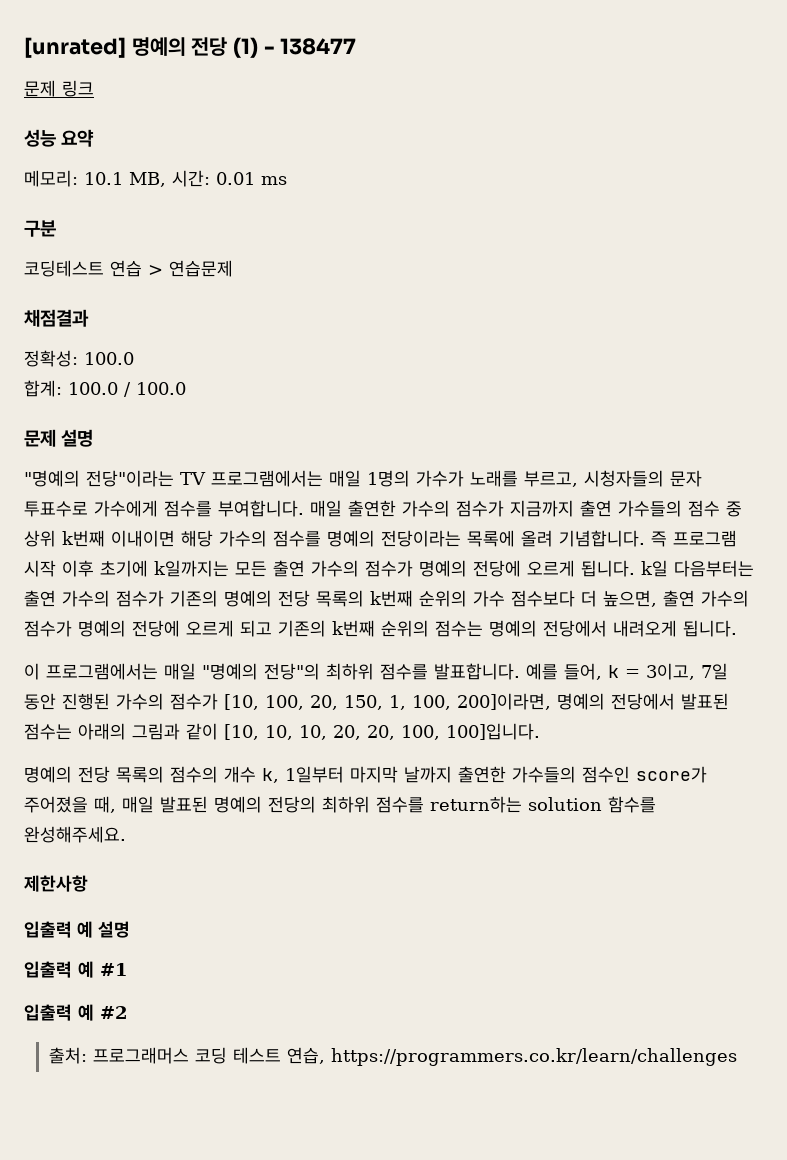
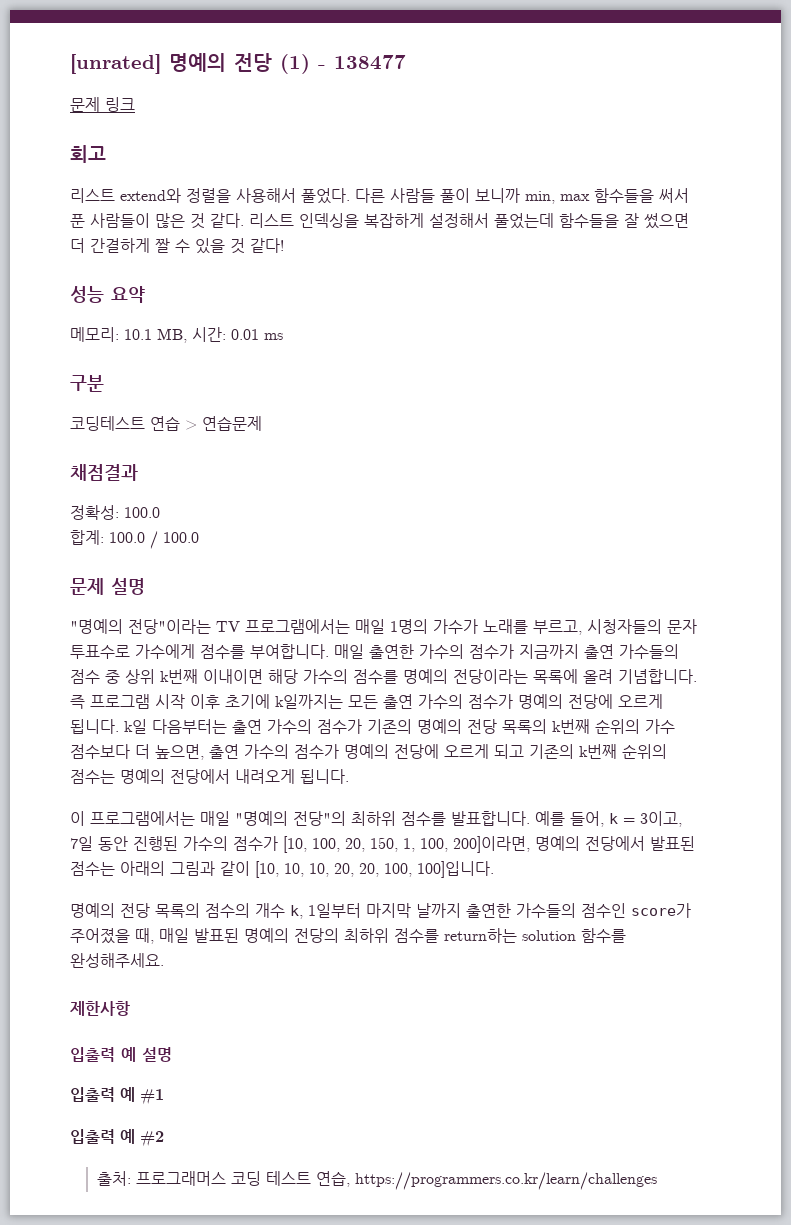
+ 회고
+ 리스트 extend와 정렬을 사용해서 풀었다. 다른 사람들 풀이 보니까 min, max 함수들을 써서 푼 사람들이 많은 것 같다. 리스트 인덱싱을 복잡하게 설정해서 풀었는데 함수들을 잘 썼으면 더 간결하게 짤 수 있을 것 같다!

